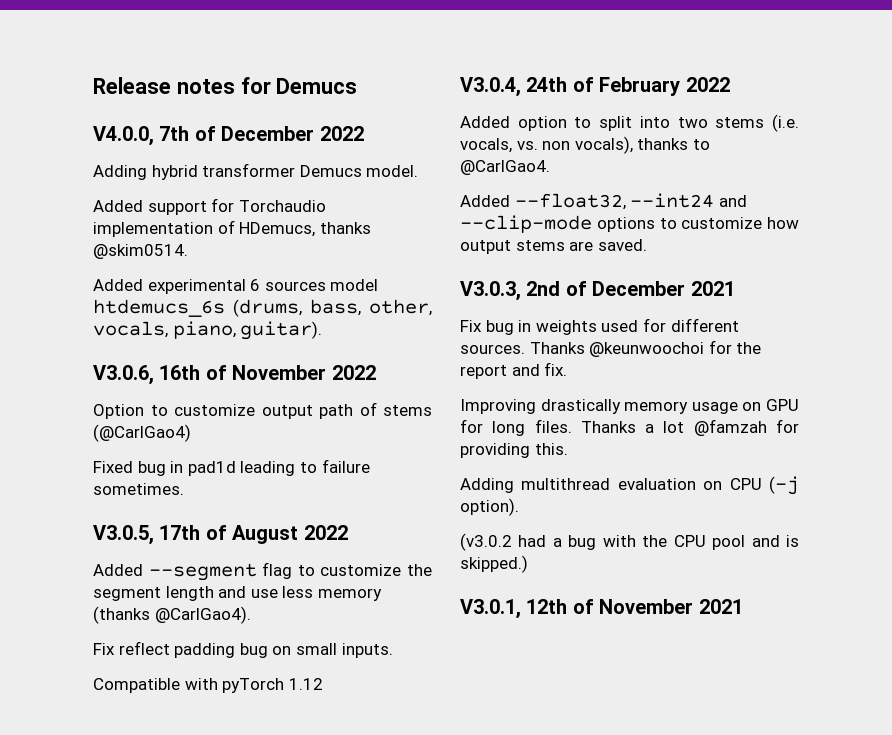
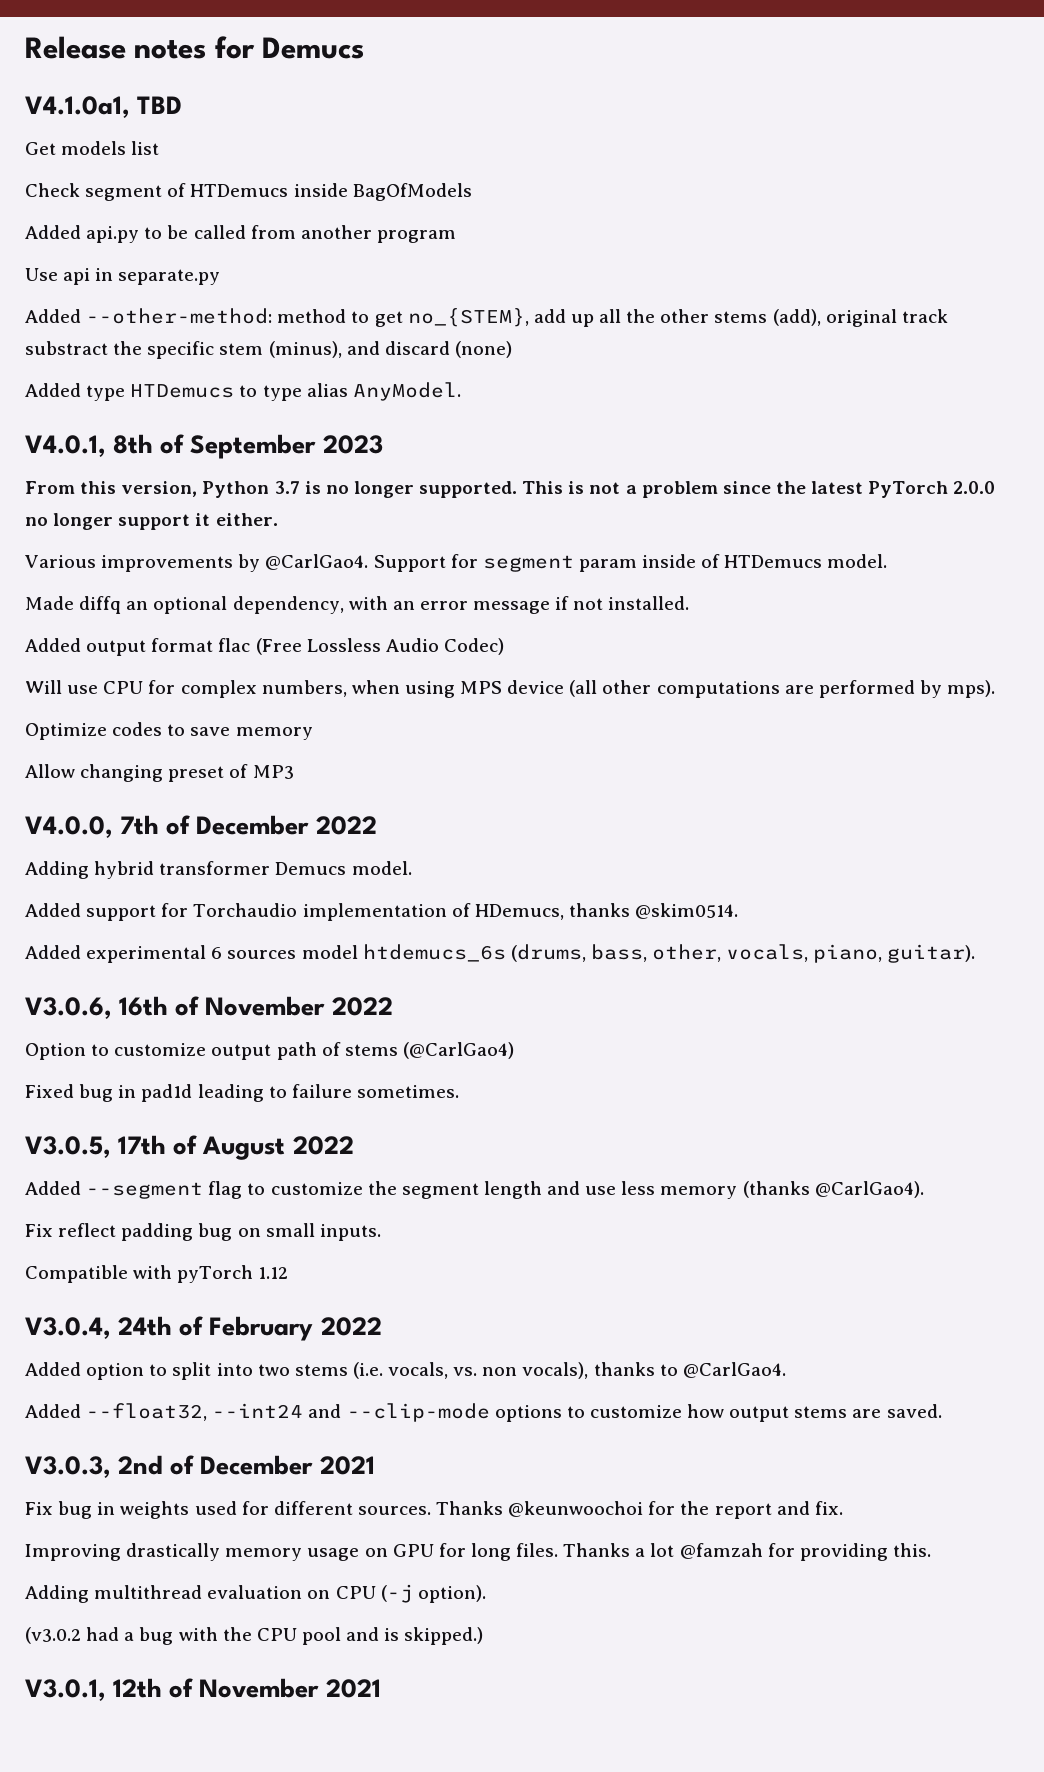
+ V4.1.0a1, TBD
+ Get models list
+ Check segment of HTDemucs inside BagOfModels
+ Added api.py to be called from another program
+ Use api in separate.py
+ Added --other-method: method to get no_{STEM}, add up all the other stems (add), original track substract the specific stem (minus), and discard (none)
+ Added type HTDemucs to type alias AnyModel.
+ V4.0.1, 8th of September 2023
+ From this version, Python 3.7 is no longer supported. This is not a problem since the latest PyTorch 2.0.0 no longer support it either.
+ Various improvements by @CarlGao4. Support for segment param inside of HTDemucs model.
+ Made diffq an optional dependency, with an error message if not installed.
+ Added output format flac (Free Lossless Audio Codec)
+ Will use CPU for complex numbers, when using MPS device (all other computations are performed by mps).
+ Optimize codes to save memory
+ Allow changing preset of MP3

